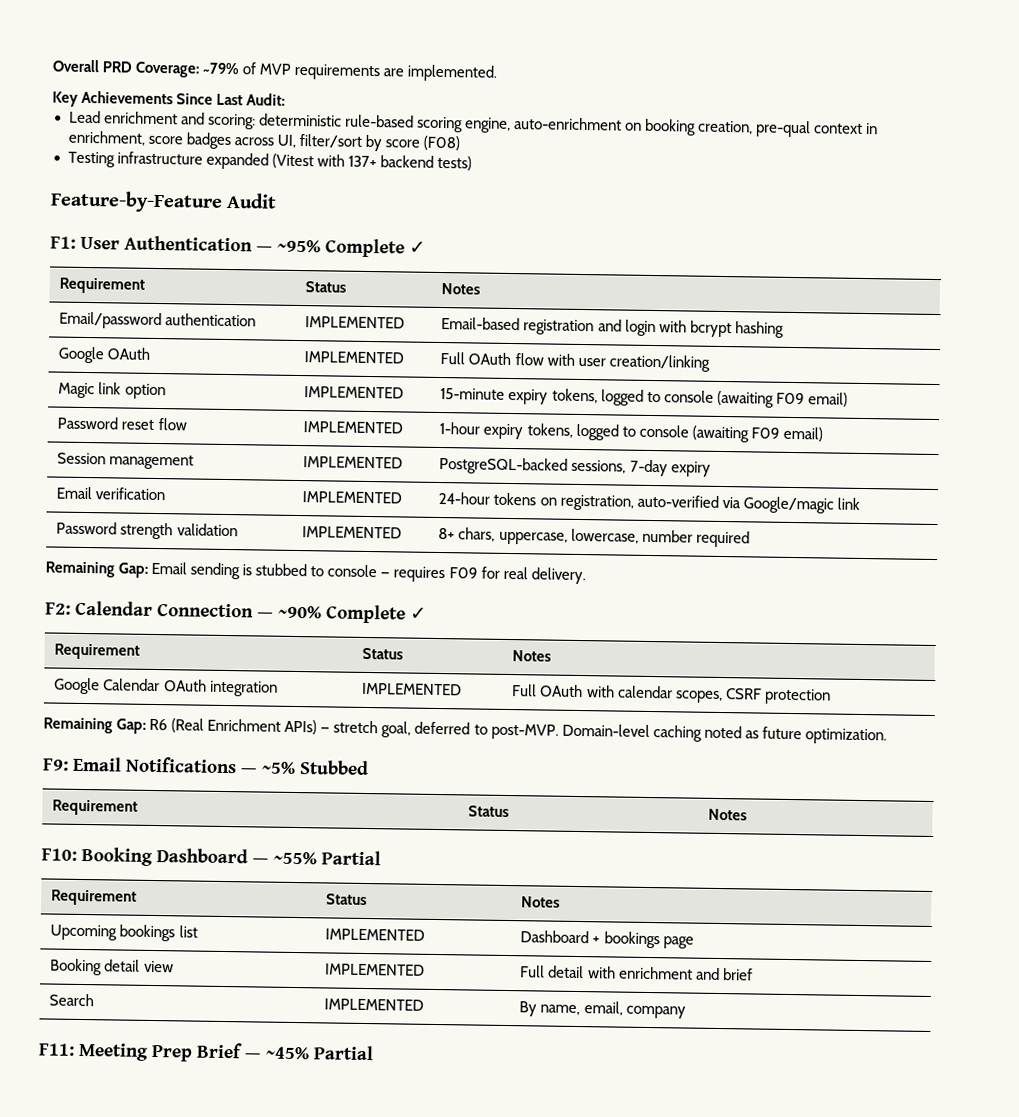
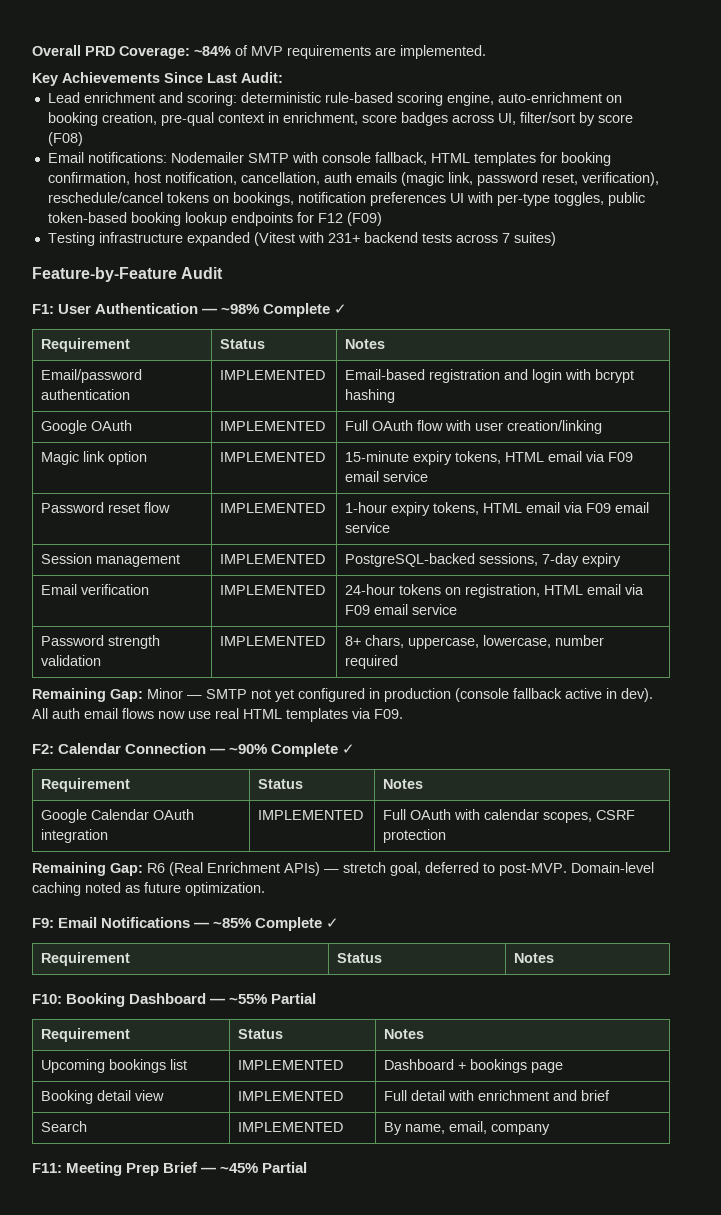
- Overall PRD Coverage: ~79% of MVP requirements are implemented.
+ Overall PRD Coverage: ~84% of MVP requirements are implemented.
+ Email notifications: Nodemailer SMTP with console fallback, HTML templates for booking confirmation, host notification, cancellation, auth emails (magic link, password reset, verification), reschedule/cancel tokens on bookings, notification preferences UI with per-type toggles, public token-based booking lookup endpoints for F12 (F09)
- Testing infrastructure expanded (Vitest with 137+ backend tests)
+ Testing infrastructure expanded (Vitest with 231+ backend tests across 7 suites)
- F1: User Authentication — ~95% Complete ✓
+ F1: User Authentication — ~98% Complete ✓
- Magic link option | IMPLEMENTED | 15-minute expiry tokens, logged to console (awaiting F09 email)
+ Magic link option | IMPLEMENTED | 15-minute expiry tokens, HTML email via F09 email service
- Password reset flow | IMPLEMENTED | 1-hour expiry tokens, logged to console (awaiting F09 email)
+ Password reset flow | IMPLEMENTED | 1-hour expiry tokens, HTML email via F09 email service
- Email verification | IMPLEMENTED | 24-hour tokens on registration, auto-verified via Google/magic link
+ Email verification | IMPLEMENTED | 24-hour tokens on registration, HTML email via F09 email service
- Remaining Gap: Email sending is stubbed to console — requires F09 for real delivery.
+ Remaining Gap: Minor — SMTP not yet configured in production (console fallback active in dev). All auth email flows now use real HTML templates via F09.
- F9: Email Notifications — ~5% Stubbed
+ F9: Email Notifications — ~85% Complete ✓

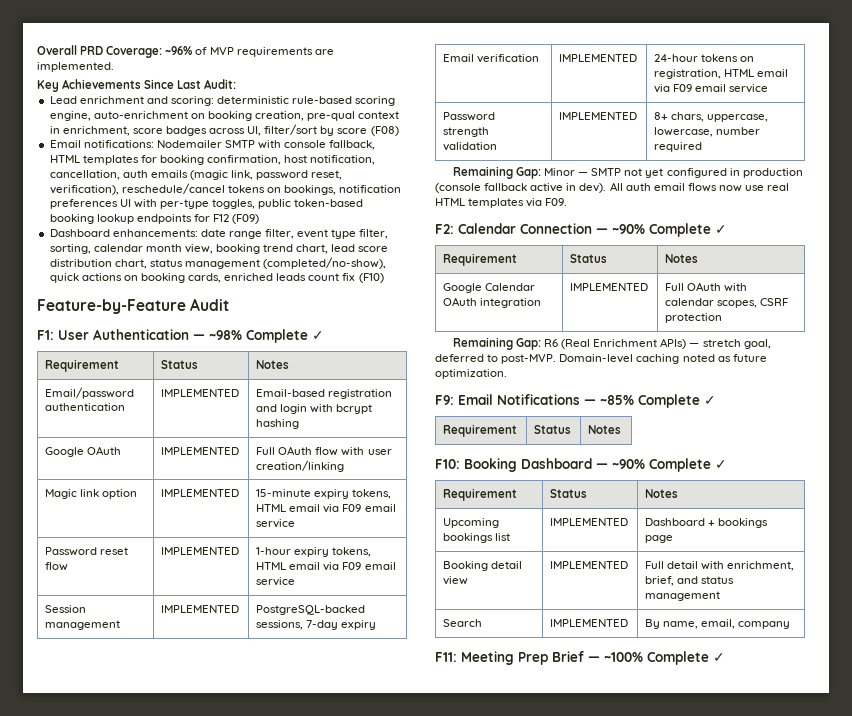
- Overall PRD Coverage: ~84% of MVP requirements are implemented.
+ Overall PRD Coverage: ~96% of MVP requirements are implemented.
- Testing infrastructure expanded (Vitest with 231+ backend tests across 7 suites)
+ Dashboard enhancements: date range filter, event type filter, sorting, calendar month view, booking trend chart, lead score distribution chart, status management (completed/no-show), quick actions on booking cards, enriched leads count fix (F10)
- F10: Booking Dashboard — ~55% Partial
+ F10: Booking Dashboard — ~90% Complete ✓
- Booking detail view | IMPLEMENTED | Full detail with enrichment and brief
+ Booking detail view | IMPLEMENTED | Full detail with enrichment, brief, and status management
- F11: Meeting Prep Brief — ~45% Partial
+ F11: Meeting Prep Brief — ~100% Complete ✓

